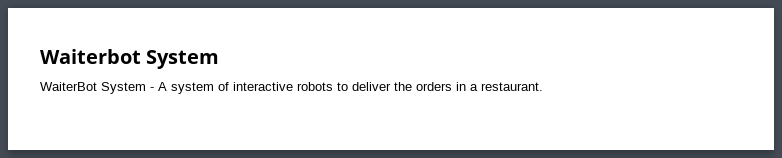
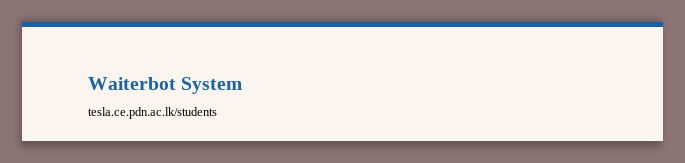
- WaiterBot System - A system of interactive robots to deliver the orders in a restaurant.
+ tesla.ce.pdn.ac.lk/students

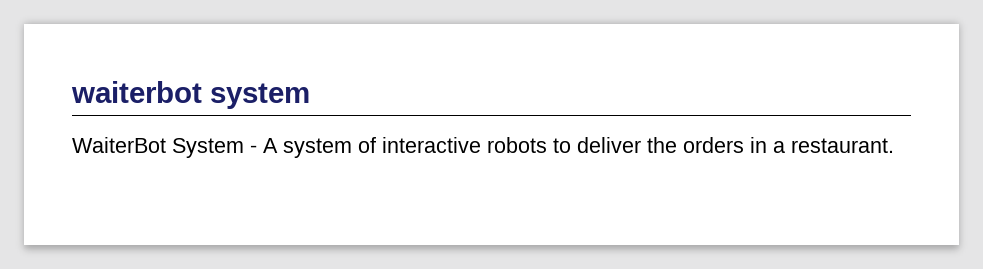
- Waiterbot System
- tesla.ce.pdn.ac.lk/students
+ waiterbot system
+ WaiterBot System - A system of interactive robots to deliver the orders in a restaurant.

